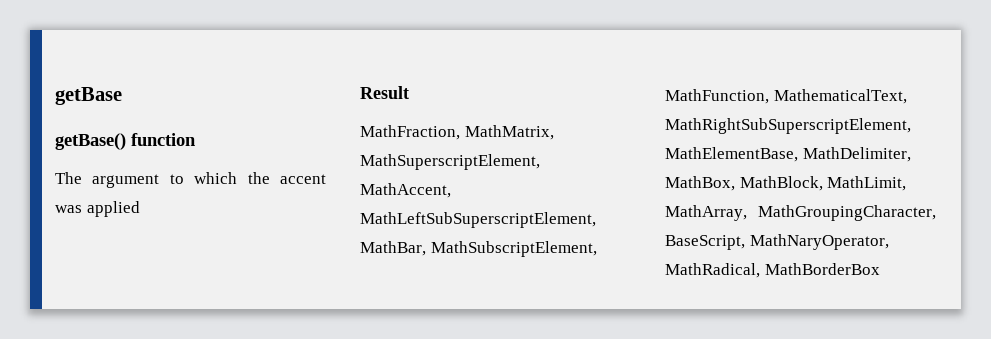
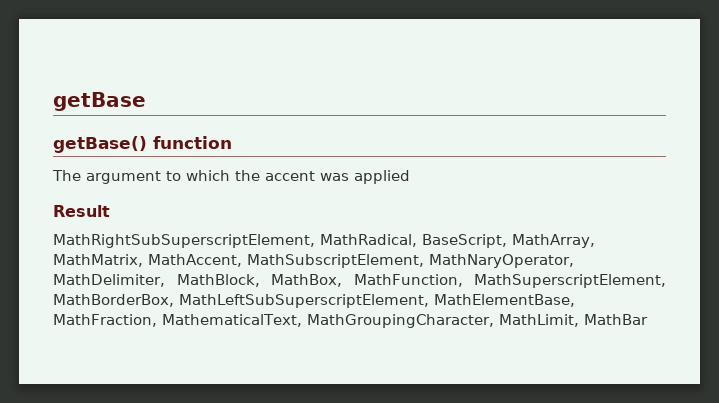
- MathFraction, MathMatrix, MathSuperscriptElement, MathAccent, MathLeftSubSuperscriptElement, MathBar, MathSubscriptElement, MathFunction, MathematicalText, MathRightSubSuperscriptElement, MathElementBase, MathDelimiter, MathBox, MathBlock, MathLimit, MathArray, MathGroupingCharacter, BaseScript, MathNaryOperator, MathRadical, MathBorderBox
+ MathRightSubSuperscriptElement, MathRadical, BaseScript, MathArray, MathMatrix, MathAccent, MathSubscriptElement, MathNaryOperator, MathDelimiter, MathBlock, MathBox, MathFunction, MathSuperscriptElement, MathBorderBox, MathLeftSubSuperscriptElement, MathElementBase, MathFraction, MathematicalText, MathGroupingCharacter, MathLimit, MathBar

